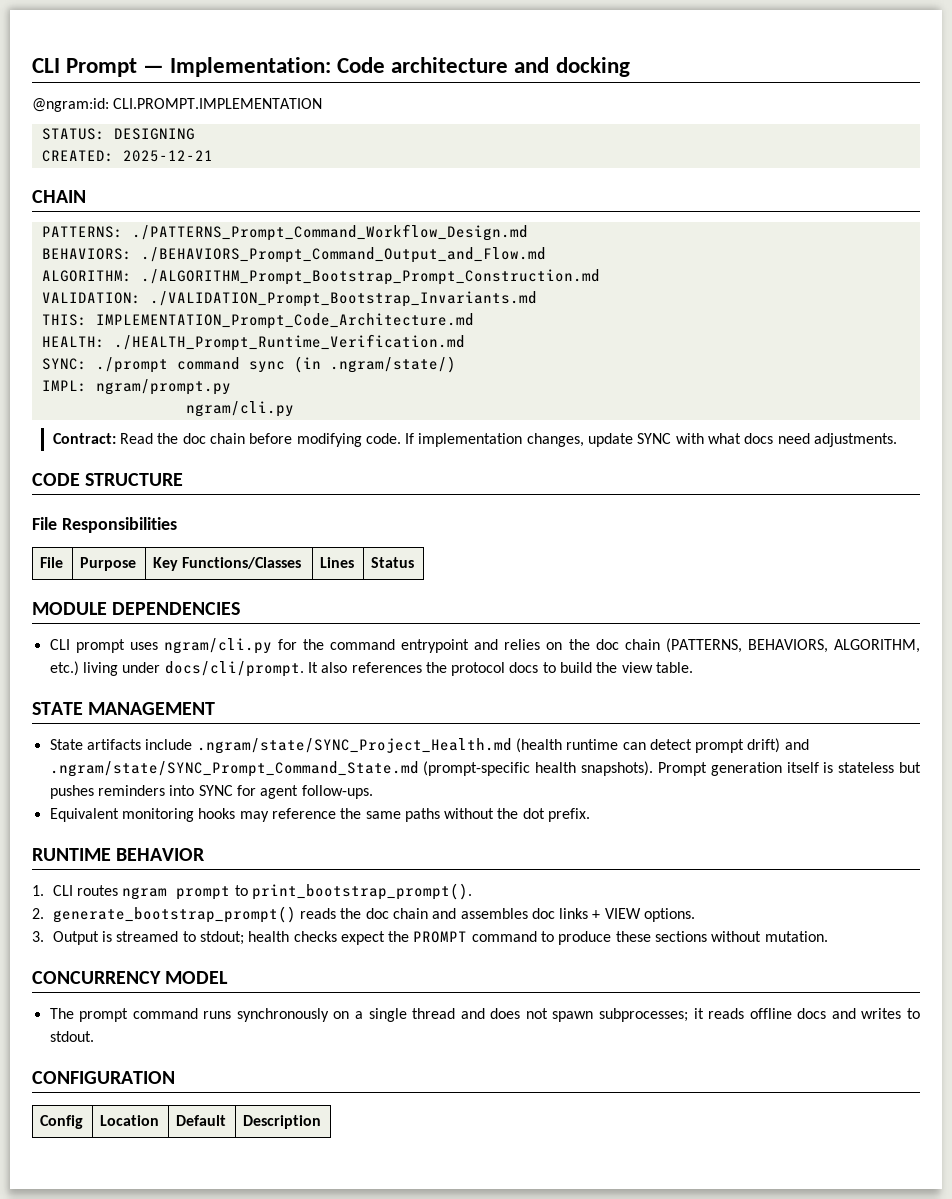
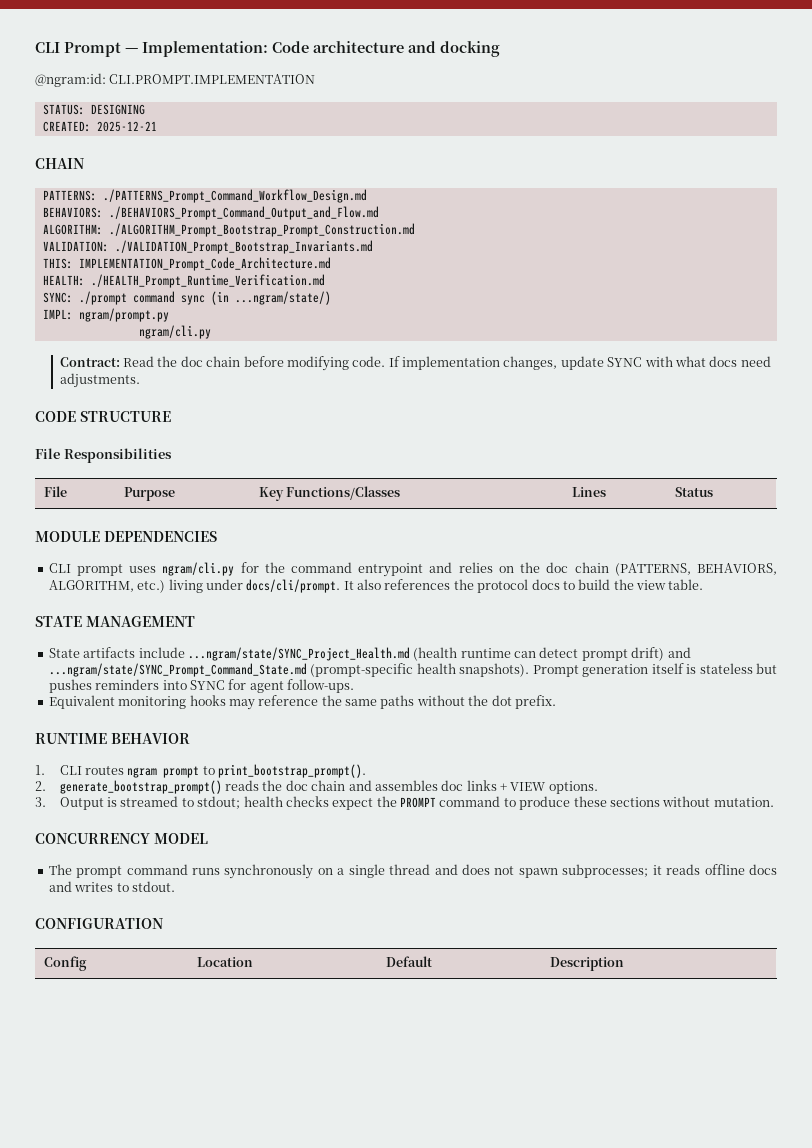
- SYNC: ./prompt command sync (in .ngram/state/)
+ SYNC: ./prompt command sync (in ...ngram/state/)
- State artifacts include .ngram/state/SYNC_Project_Health.md (health runtime can detect prompt drift) and .ngram/state/SYNC_Prompt_Command_State.md (prompt-specific health snapshots).
+ State artifacts include ...ngram/state/SYNC_Project_Health.md (health runtime can detect prompt drift) and ...ngram/state/SYNC_Prompt_Command_State.md (prompt-specific health snapshots).

